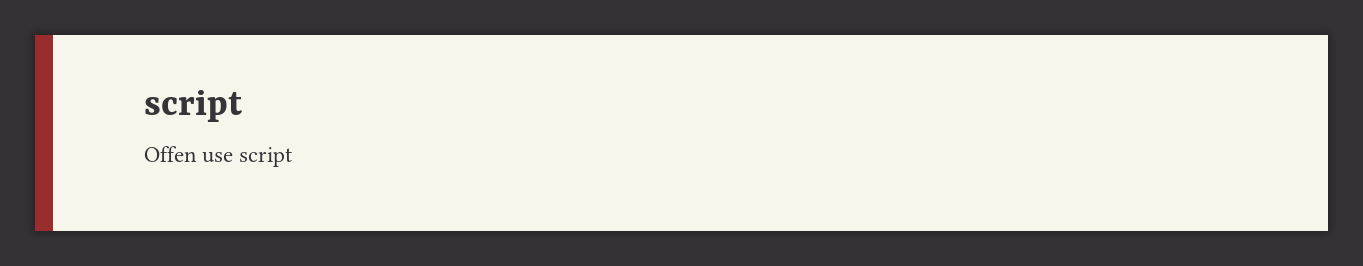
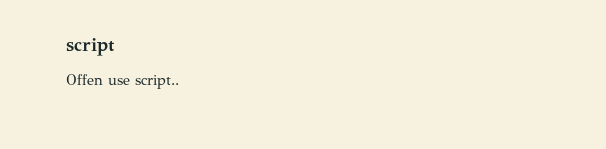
- Offen use script
+ Offen use script..

